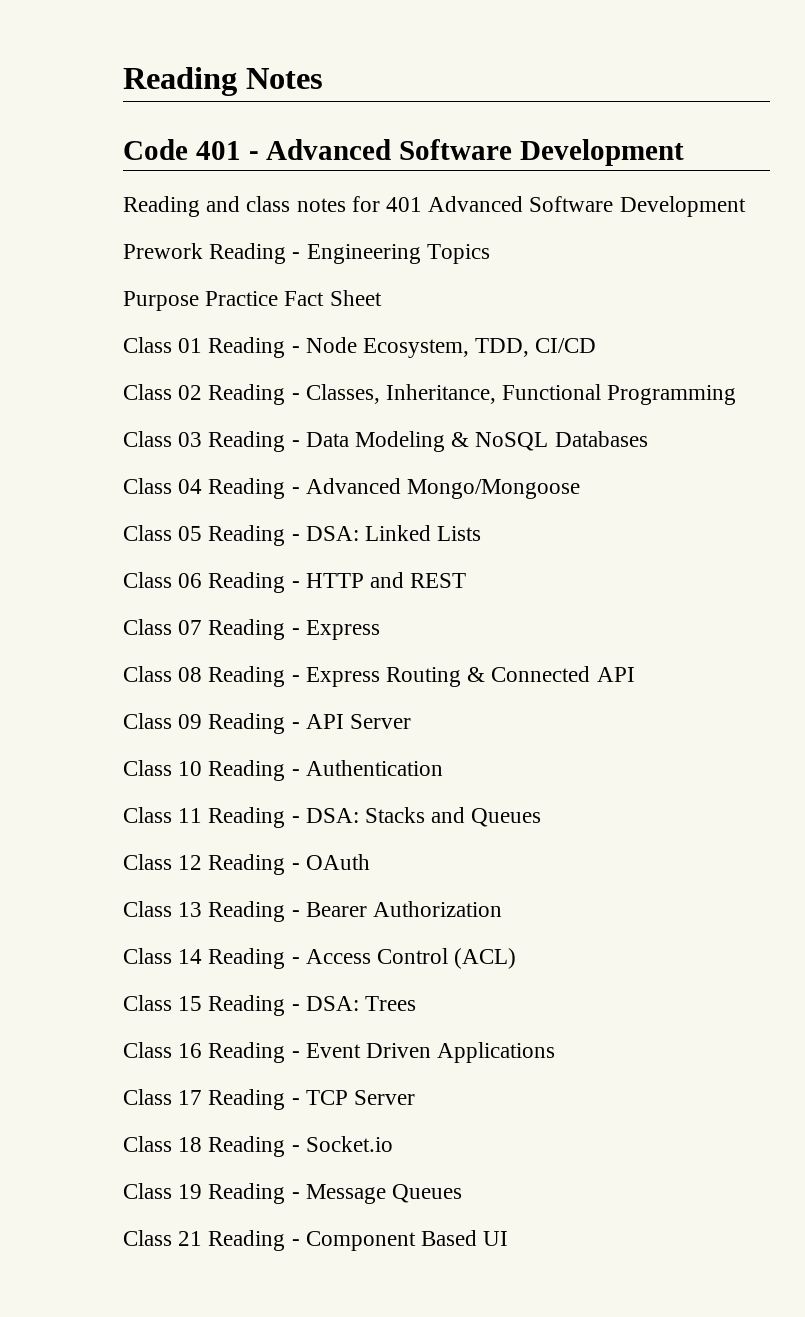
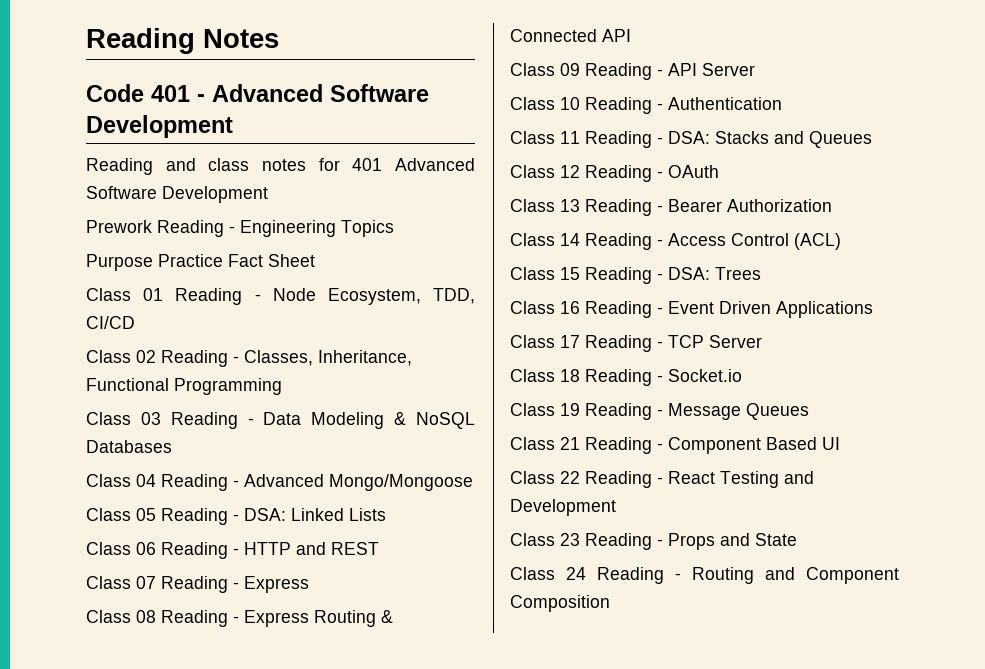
+ Class 22 Reading - React Testing and Development
+ Class 23 Reading - Props and State
+ Class 24 Reading - Routing and Component Composition

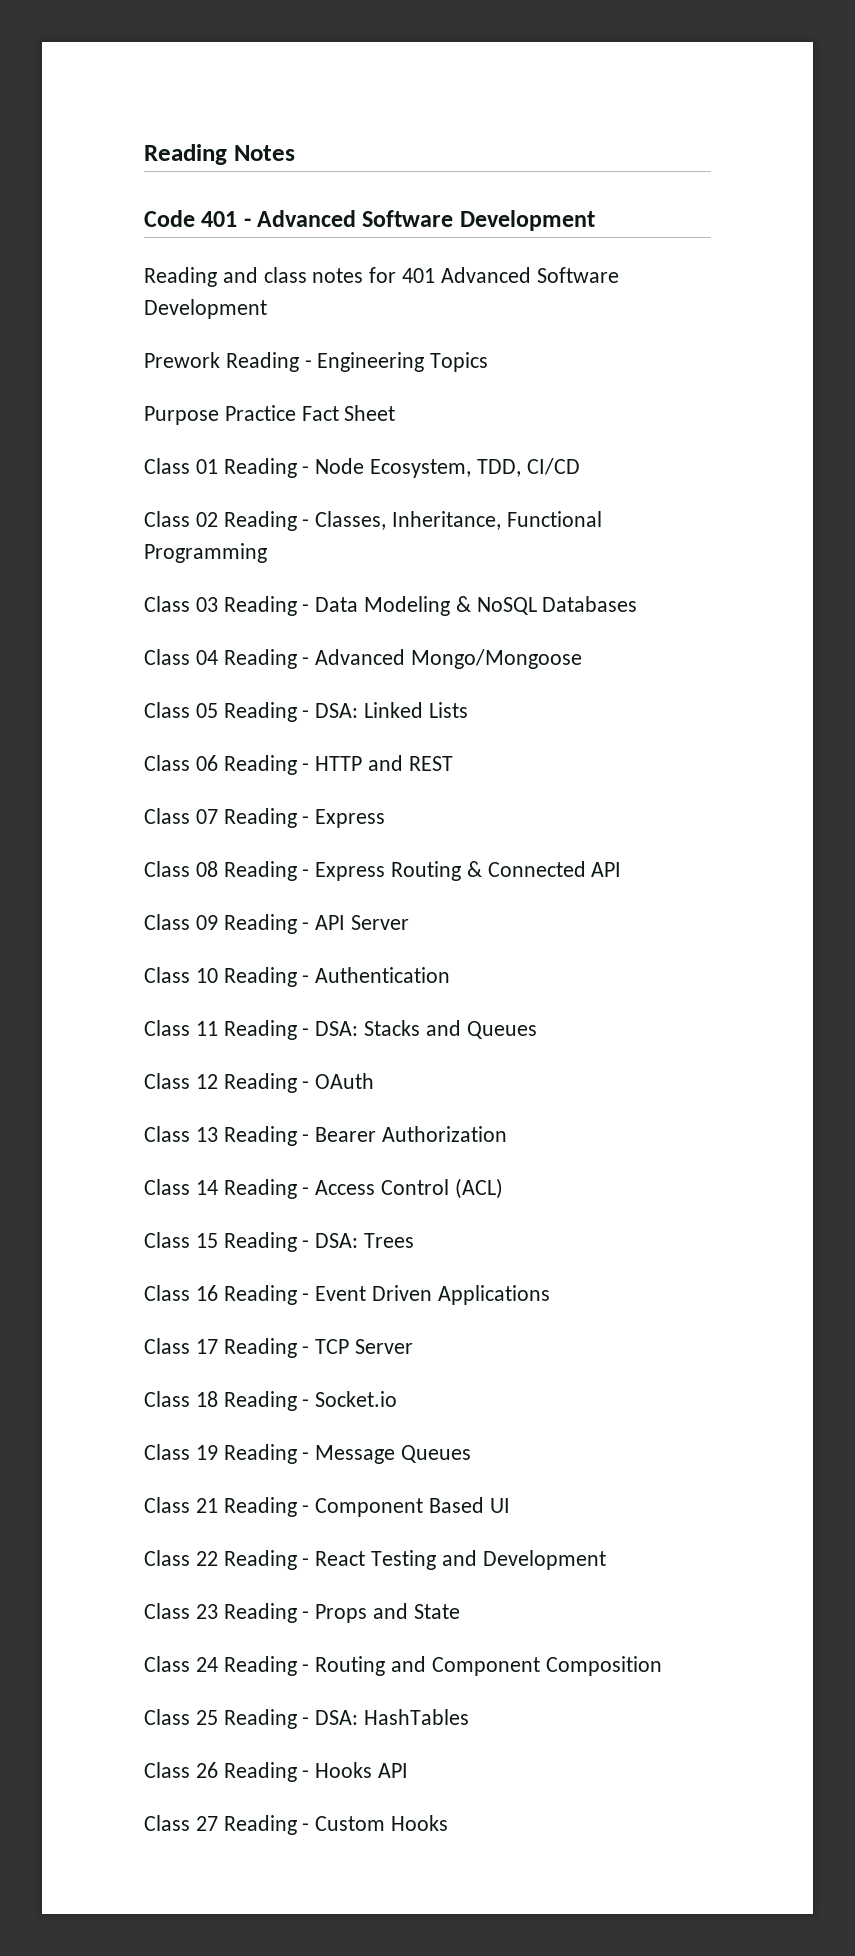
+ Class 25 Reading - DSA: HashTables
+ Class 26 Reading - Hooks API
+ Class 27 Reading - Custom Hooks

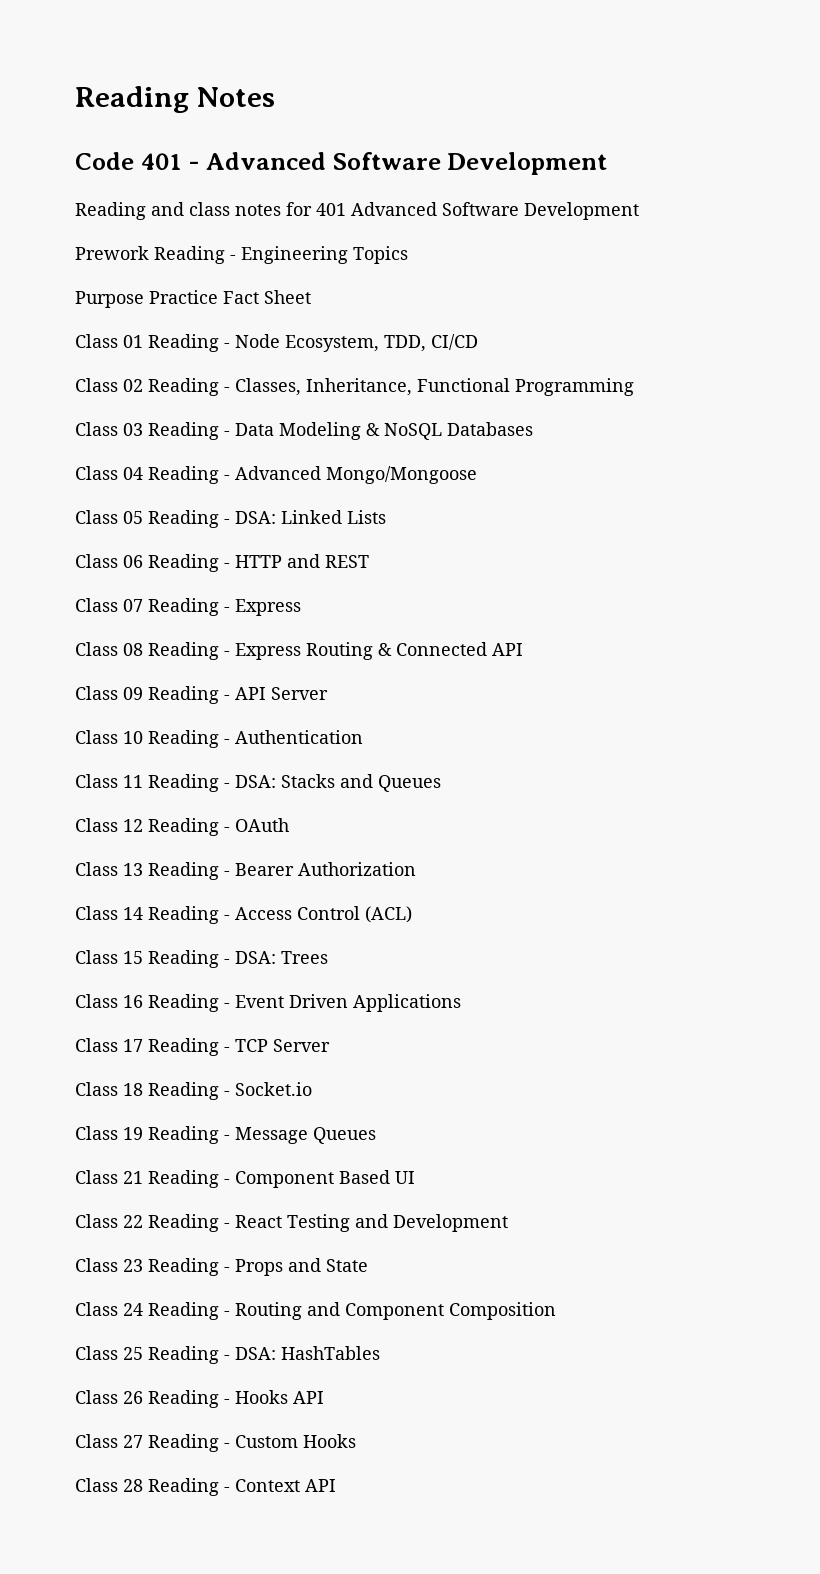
+ Class 28 Reading - Context API

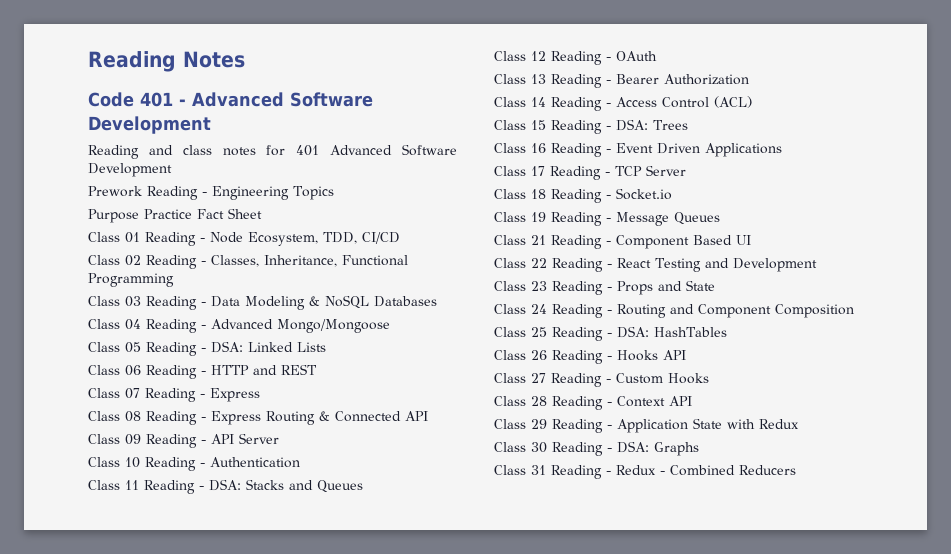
+ Class 29 Reading - Application State with Redux
+ Class 30 Reading - DSA: Graphs
+ Class 31 Reading - Redux - Combined Reducers

